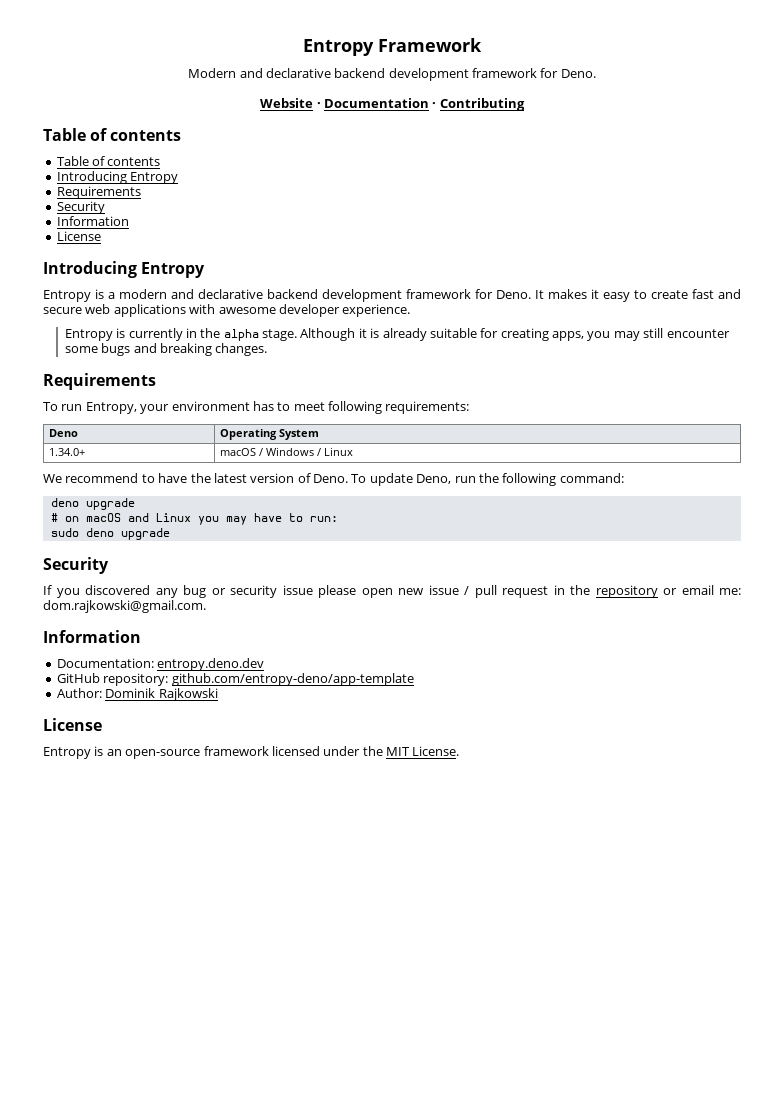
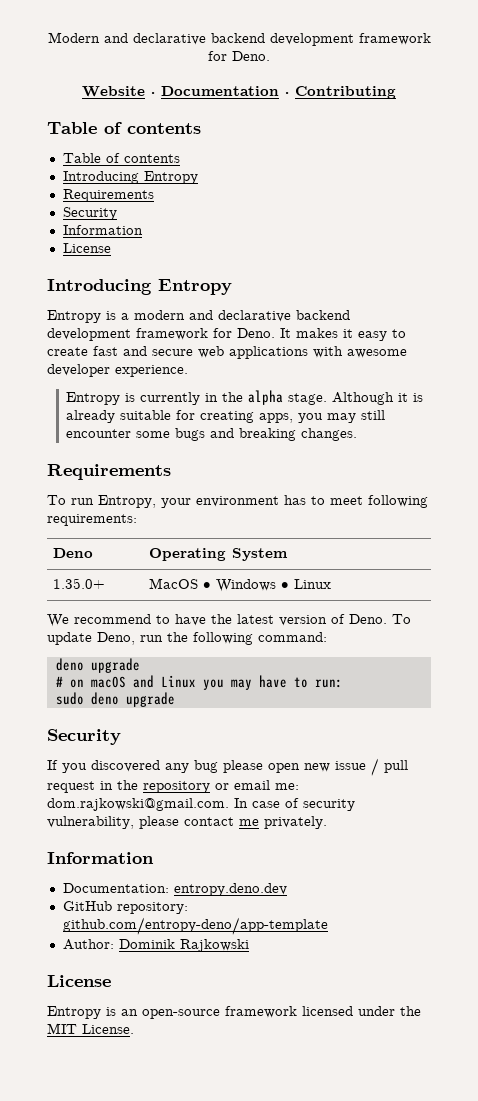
- Entropy Framework
- 1.34.0+ | macOS / Windows / Linux
+ 1.35.0+ | MacOS • Windows • Linux
- If you discovered any bug or security issue please open new issue / pull request in the repository or email me: dom.rajkowski@gmail.com.
+ If you discovered any bug please open new issue / pull request in the repository or email me: dom.rajkowski@gmail.com. In case of security vulnerability, please contact me privately.

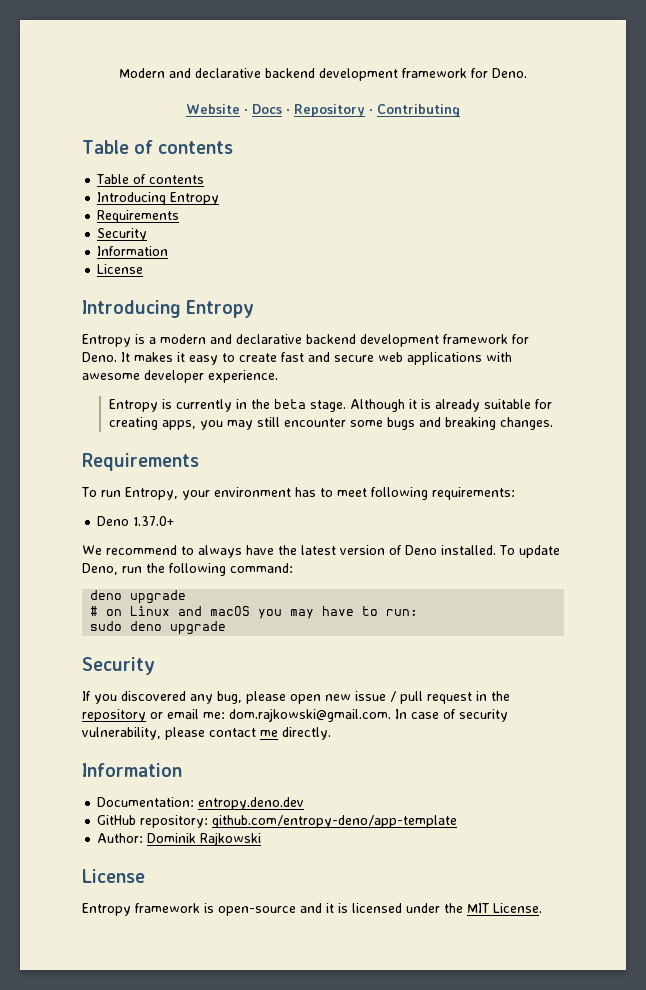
- Website · Documentation · Contributing
+ Website · Docs · Repository · Contributing
- Entropy is currently in the alpha stage.
+ Entropy is currently in the beta stage.
- Deno | Operating System
- 1.35.0+ | MacOS • Windows • Linux
+ Deno 1.37.0+
- We recommend to have the latest version of Deno.
+ We recommend to always have the latest version of Deno installed.
- # on macOS and Linux you may have to run:
+ # on Linux and macOS you may have to run:
- If you discovered any bug please open new issue / pull request in the repository or email me: dom.rajkowski@gmail.com. In case of security vulnerability, please contact me privately.
+ If you discovered any bug, please open new issue / pull request in the repository or email me: dom.rajkowski@gmail.com. In case of security vulnerability, please contact me directly.
- Entropy is an open-source framework licensed under the MIT License.
+ Entropy framework is open-source and it is licensed under the MIT License.

